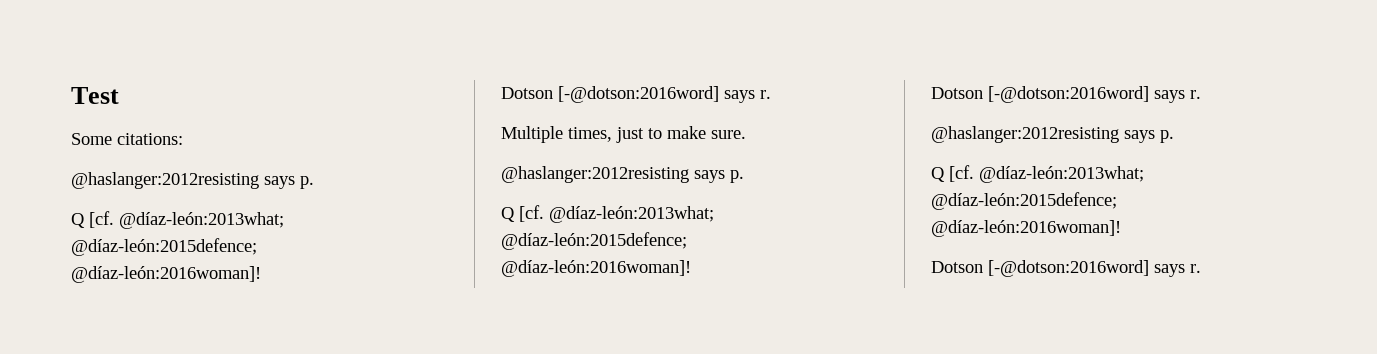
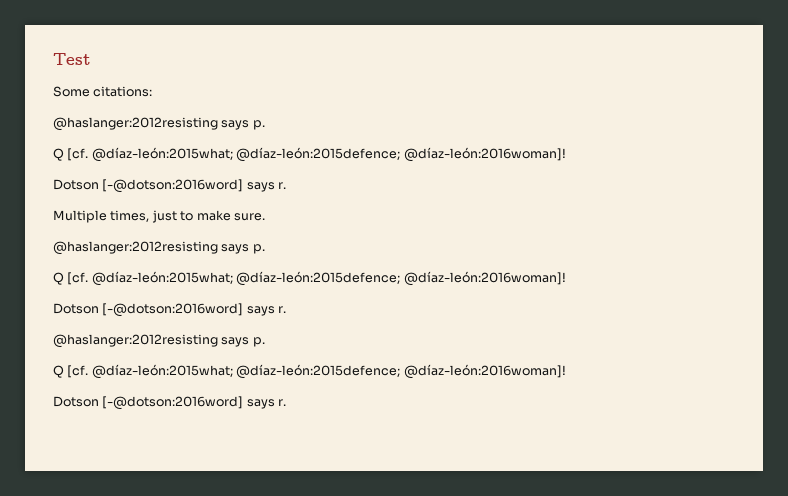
  Some citations:
  @haslanger:2012resisting says p.
- Q [cf. @díaz-león:2013what; @díaz-león:2015defence; @díaz-león:2016woman]!
+ Q [cf. @díaz-león:2015what; @díaz-león:2015defence; @díaz-león:2016woman]!
  Multiple times, just to make sure.
  @haslanger:2012resisting says p.
- Q [cf. @díaz-león:2013what; @díaz-león:2015defence; @díaz-león:2016woman]!
+ Q [cf. @díaz-león:2015what; @díaz-león:2015defence; @díaz-león:2016woman]!
  Dotson [-@dotson:2016word] says r.
  @haslanger:2012resisting says p.
- Q [cf. @díaz-león:2013what; @díaz-león:2015defence; @díaz-león:2016woman]!
+ Q [cf. @díaz-león:2015what; @díaz-león:2015defence; @díaz-león:2016woman]!

